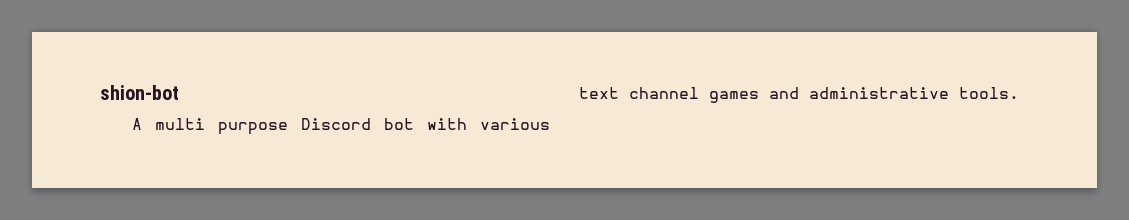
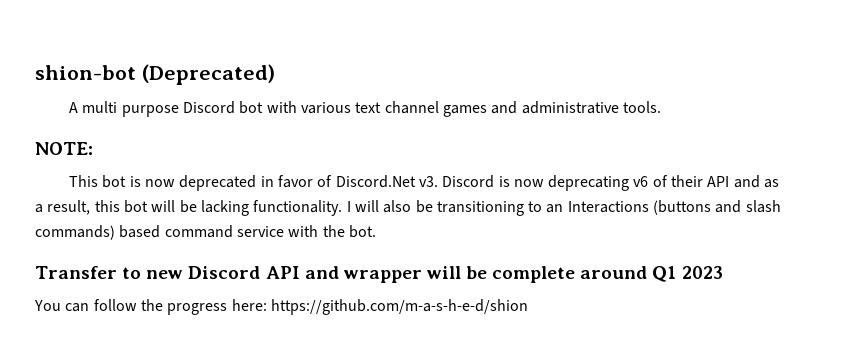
- shion-bot
+ shion-bot (Deprecated)
+ NOTE:
+ This bot is now deprecated in favor of Discord.Net v3. Discord is now deprecating v6 of their API and as a result, this bot will be lacking functionality. I will also be transitioning to an Interactions (buttons and slash commands) based command service with the bot.
+ Transfer to new Discord API and wrapper will be complete around Q1 2023
+ You can follow the progress here: https://github.com/m-a-s-h-e-d/shion

